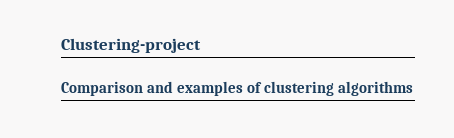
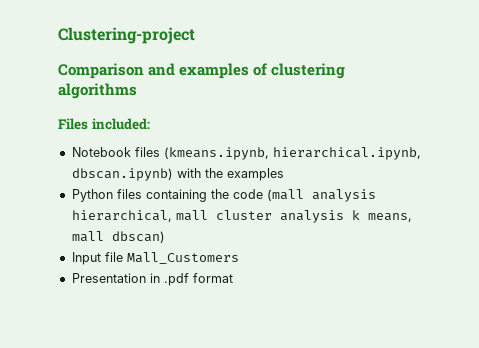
+ Files included:
+ Notebook files (kmeans.ipynb, hierarchical.ipynb, dbscan.ipynb) with the examples
+ Python files containing the code (mall analysis hierarchical, mall cluster analysis k means, mall dbscan)
+ Input file Mall_Customers
+ Presentation in .pdf format

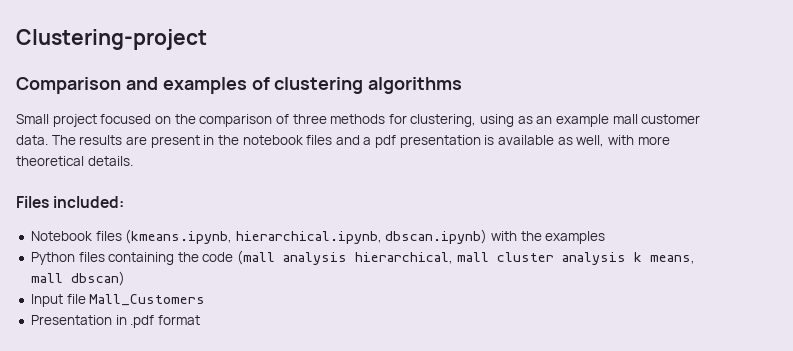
+ Small project focused on the comparison of three methods for clustering, using as an example mall customer data. The results are present in the notebook files and a pdf presentation is available as well, with more theoretical details.

